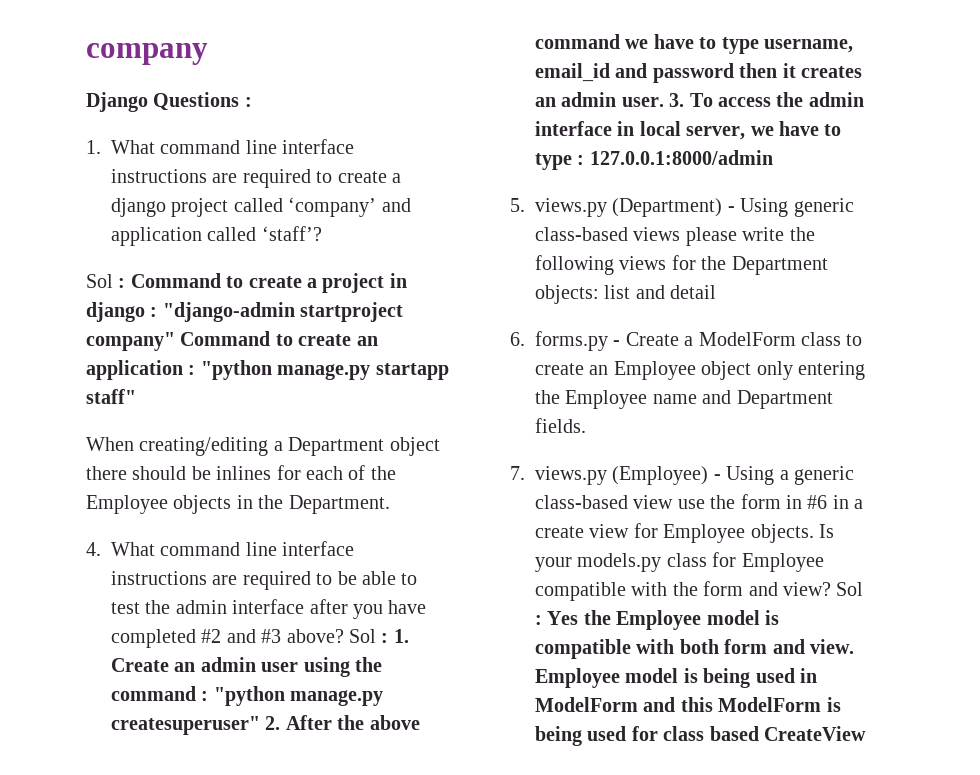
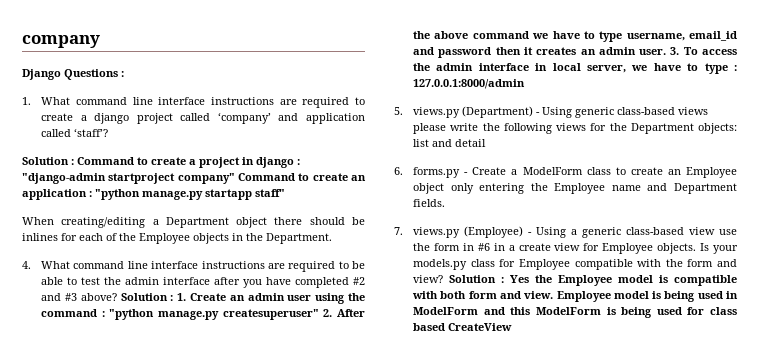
- Sol : Command to create a project in django : "django-admin startproject company" Command to create an application : "python manage.py startapp staff"
+ Solution : Command to create a project in django : "django-admin startproject company" Command to create an application : "python manage.py startapp staff"
- Sol : 1. Create an admin user using the command : "python manage.py createsuperuser" 2. After the above command we have to type username, email_id and password then it creates an admin user.
+ Solution : 1. Create an admin user using the command : "python manage.py createsuperuser" 2. After the above command we have to type username, email_id and password then it creates an admin user.
- Sol : Yes the Employee model is compatible with both form and view.
+ Solution : Yes the Employee model is compatible with both form and view.

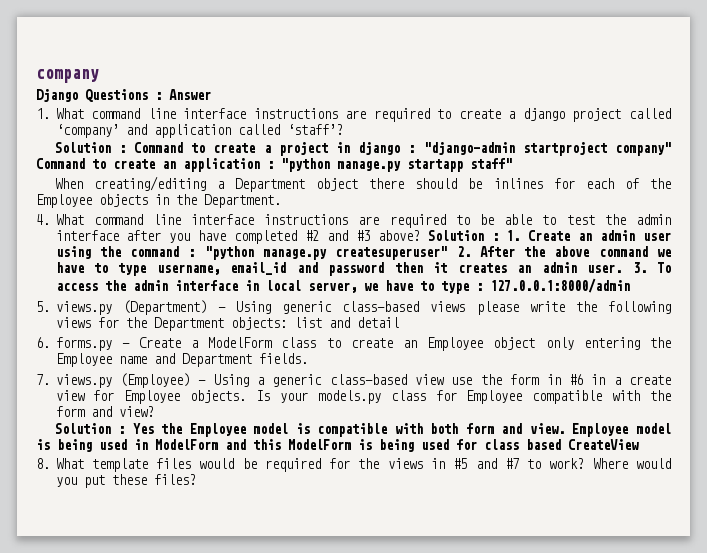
- Django Questions :
+ Django Questions : Answer
- Is your models.py class for Employee compatible with the form and view? Solution : Yes the Employee model is compatible with both form and view.
+ Is your models.py class for Employee compatible with the form and view?
+ Solution : Yes the Employee model is compatible with both form and view.
+ 8. What template files would be required for the views in #5 and #7 to work? Where would you put these files?

